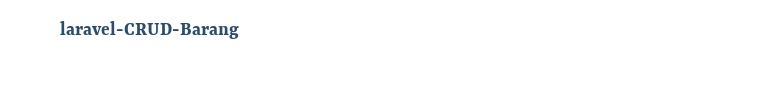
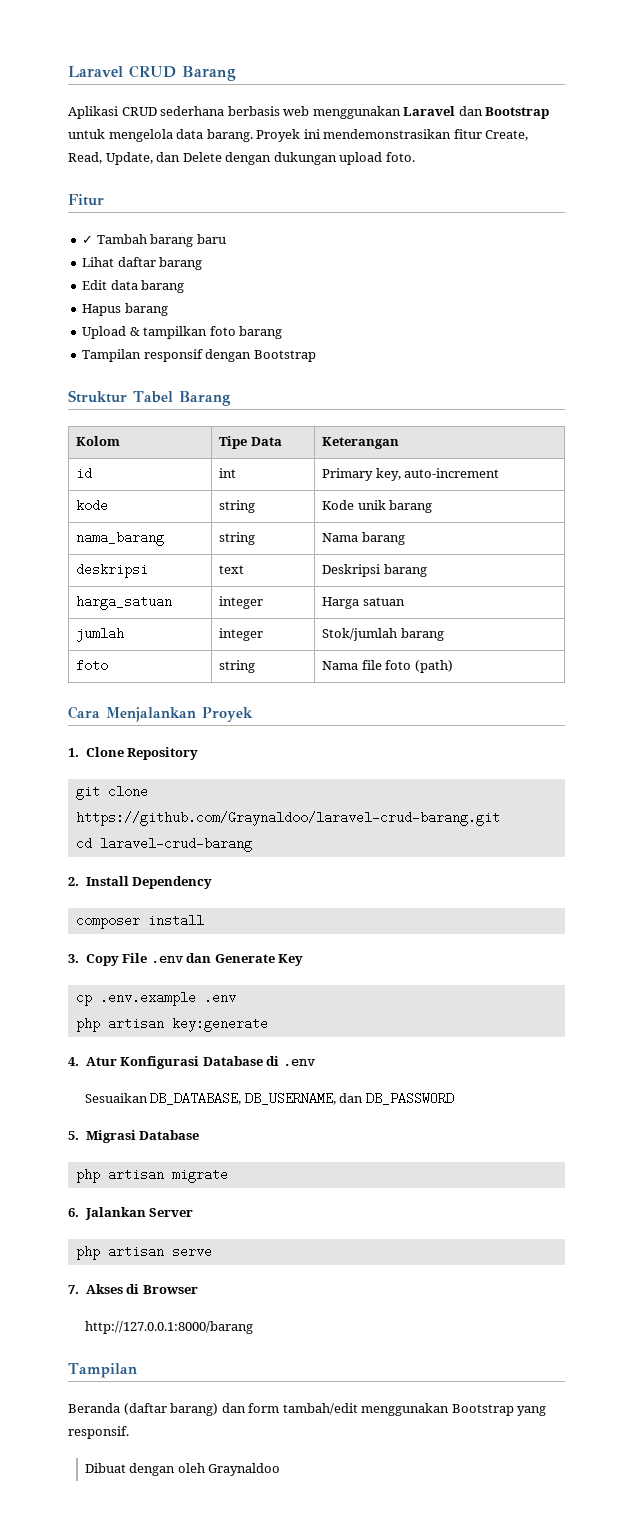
- laravel-CRUD-Barang
+ Laravel CRUD Barang
+ Aplikasi CRUD sederhana berbasis web menggunakan Laravel dan Bootstrap untuk mengelola data barang. Proyek ini mendemonstrasikan fitur Create, Read, Update, dan Delete dengan dukungan upload foto.
+ Fitur
+ ✓ Tambah barang baru
+ Lihat daftar barang
+ Edit data barang
+ Hapus barang
+ Upload & tampilkan foto barang
+ Tampilan responsif dengan Bootstrap
+ Struktur Tabel Barang
+ Kolom | Tipe Data | Keterangan
+ id | int | Primary key, auto-increment
+ kode | string | Kode unik barang
+ nama_barang | string | Nama barang
+ deskripsi | text | Deskripsi barang
+ harga_satuan | integer | Harga satuan
+ jumlah | integer | Stok/jumlah barang
+ foto | string | Nama file foto (path)
+ Cara Menjalankan Proyek
+ 1. Clone Repository
+ git clone https://github.com/Graynaldoo/laravel-crud-barang.git
+ cd laravel-crud-barang
+ 2. Install Dependency
+ composer install
+ 3. Copy File .env dan Generate Key
+ cp .env.example .env
+ php artisan key:generate
+ 4. Atur Konfigurasi Database di .env
+ Sesuaikan DB_DATABASE, DB_USERNAME, dan DB_PASSWORD
+ 5. Migrasi Database
+ php artisan migrate
+ 6. Jalankan Server
+ php artisan serve
+ 7. Akses di Browser
+ http://127.0.0.1:8000/barang
+ Tampilan
+ Beranda (daftar barang) dan form tambah/edit menggunakan Bootstrap yang responsif.
+ Dibuat dengan oleh Graynaldoo

